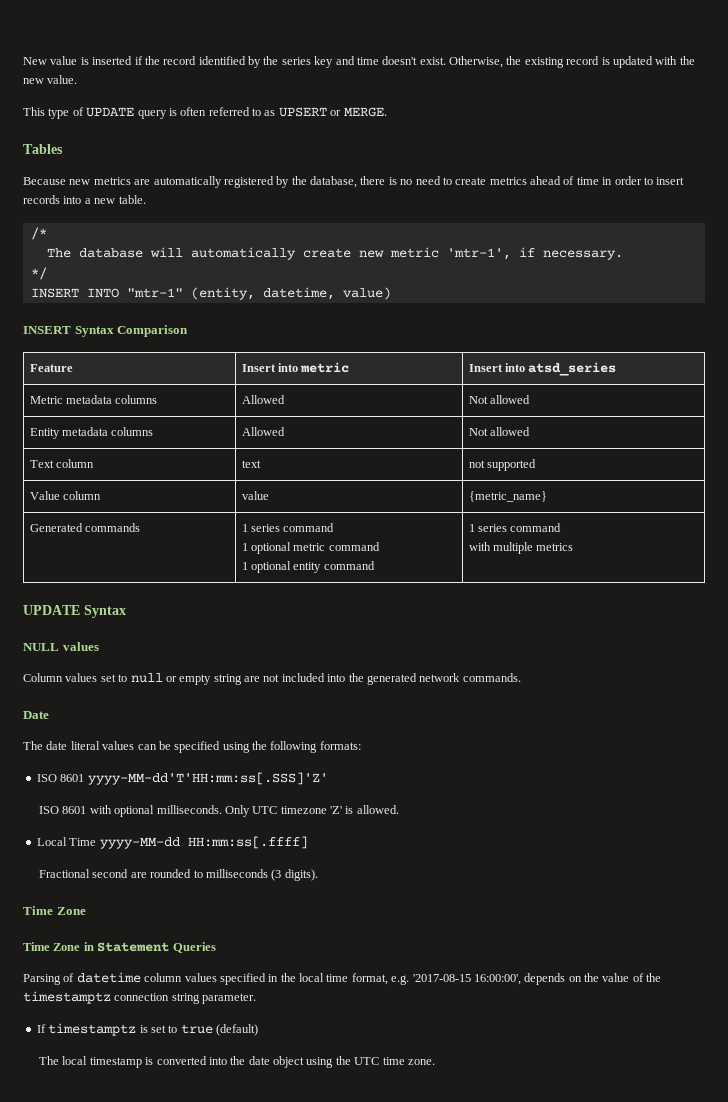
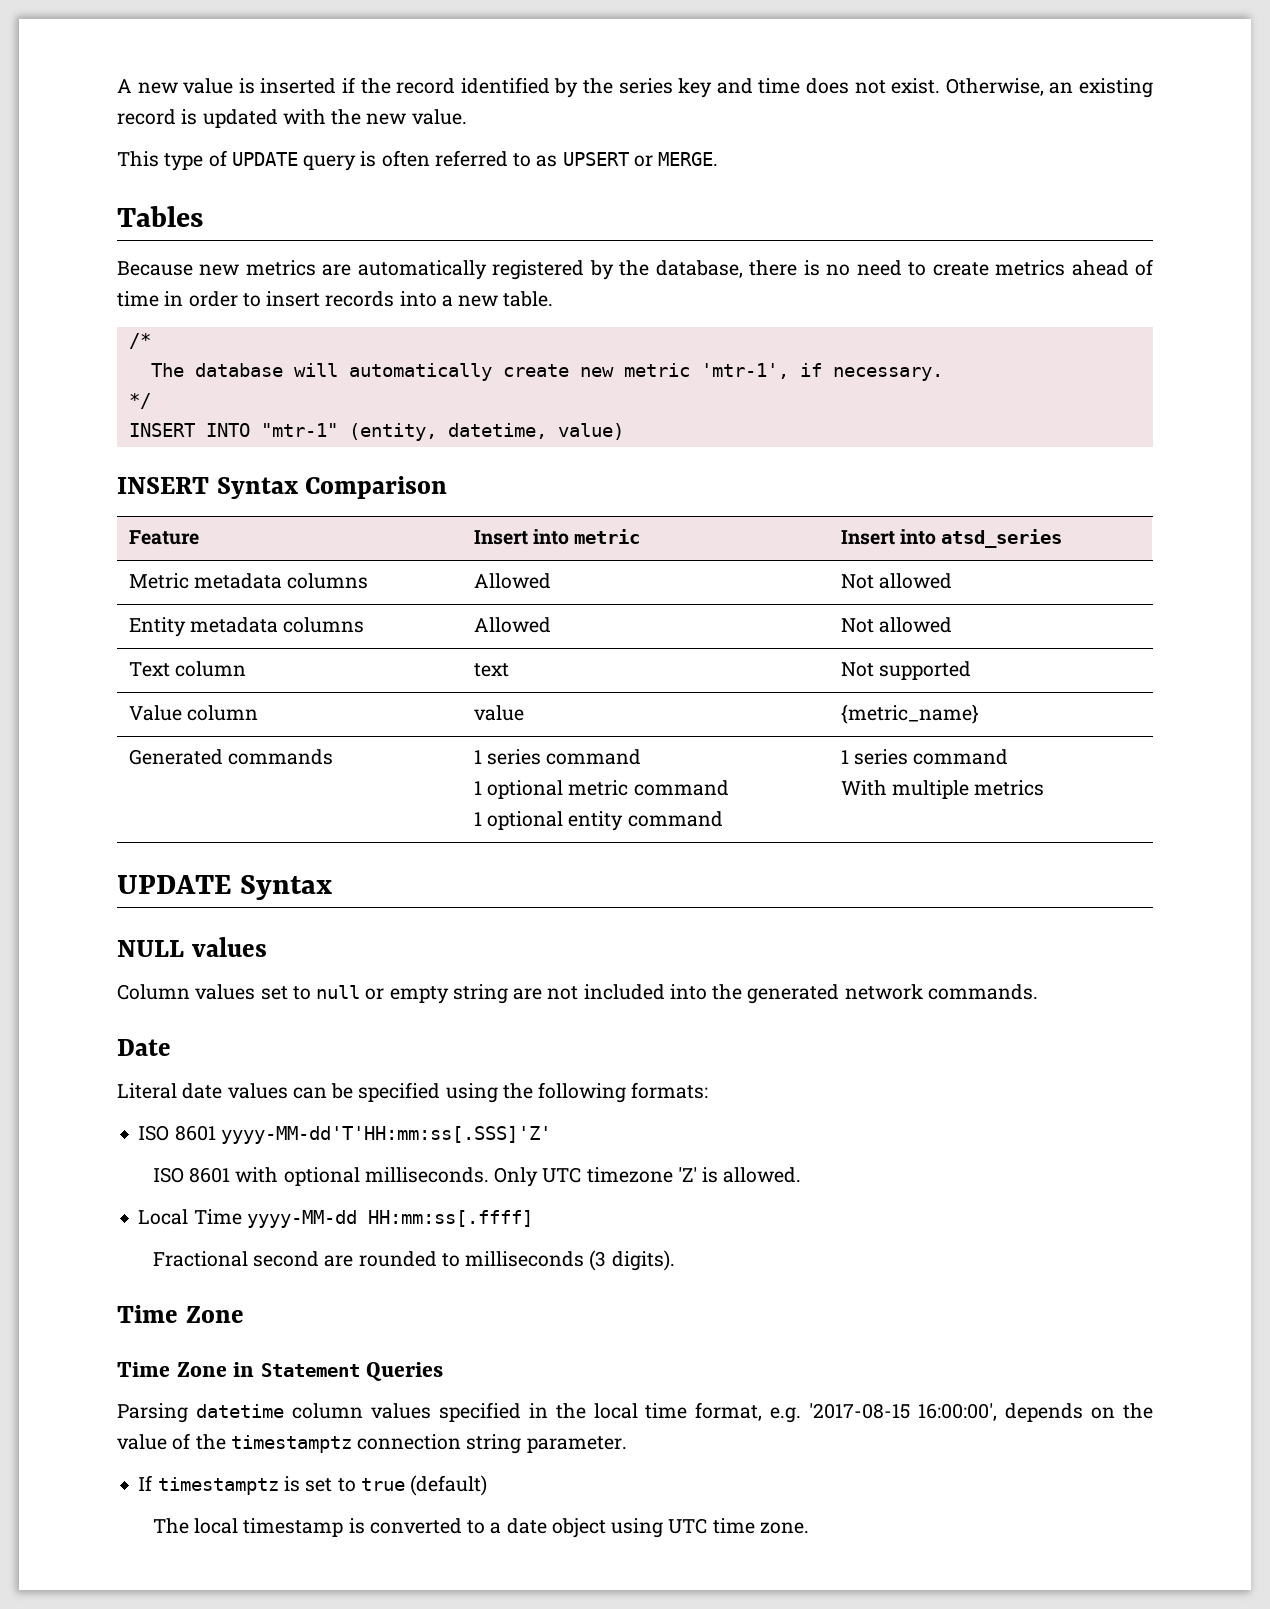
- New value is inserted if the record identified by the series key and time doesn't exist.
+ A new value is inserted if the record identified by the series key and time does not exist.
- Otherwise, the existing record is updated with the new value.
+ Otherwise, an existing record is updated with the new value.
- Text column | text | not supported
+ Text column | text | Not supported
  Generated commands | 1 series command
  1 optional metric command
  1 optional entity command | 1 series command
- with multiple metrics
+ With multiple metrics
- The date literal values can be specified using the following formats:
+ Literal date values can be specified using the following formats:
- Parsing of datetime column values specified in the local time format, e.g. '2017-08-15 16:00:00', depends on the value of the timestamptz connection string parameter.
+ Parsing datetime column values specified in the local time format, e.g. '2017-08-15 16:00:00', depends on the value of the timestamptz connection string parameter.
- The local timestamp is converted into the date object using the UTC time zone.
+ The local timestamp is converted to a date object using UTC time zone.

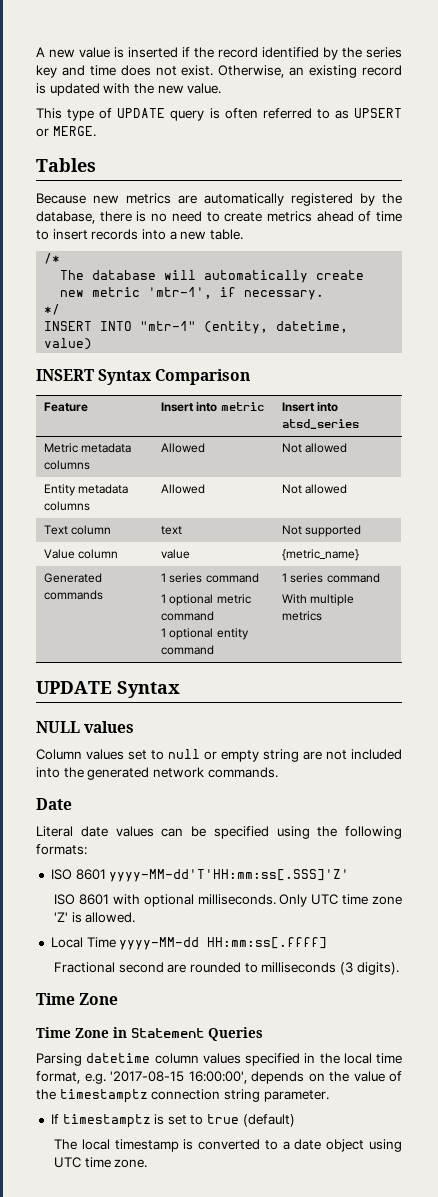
- Because new metrics are automatically registered by the database, there is no need to create metrics ahead of time in order to insert records into a new table.
+ Because new metrics are automatically registered by the database, there is no need to create metrics ahead of time to insert records into a new table.
- Only UTC timezone 'Z' is allowed.
+ Only UTC time zone 'Z' is allowed.

